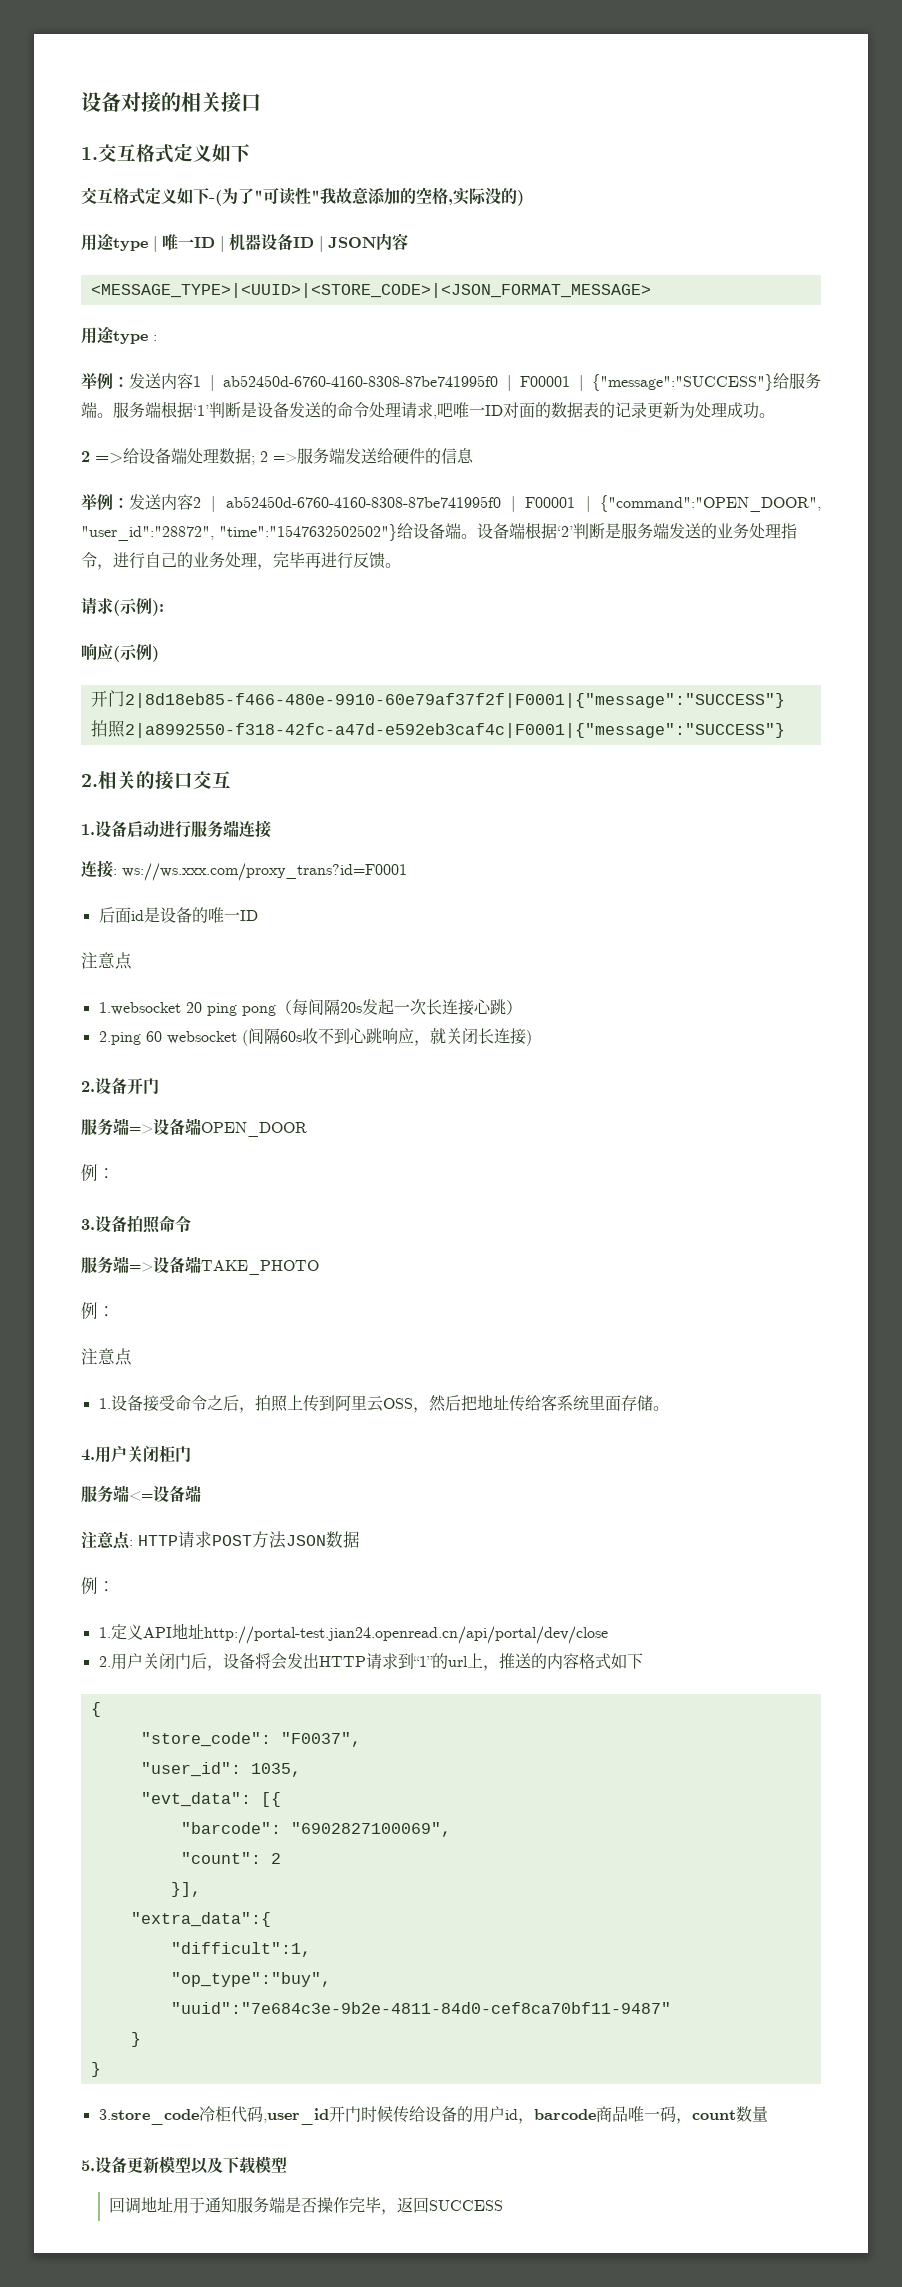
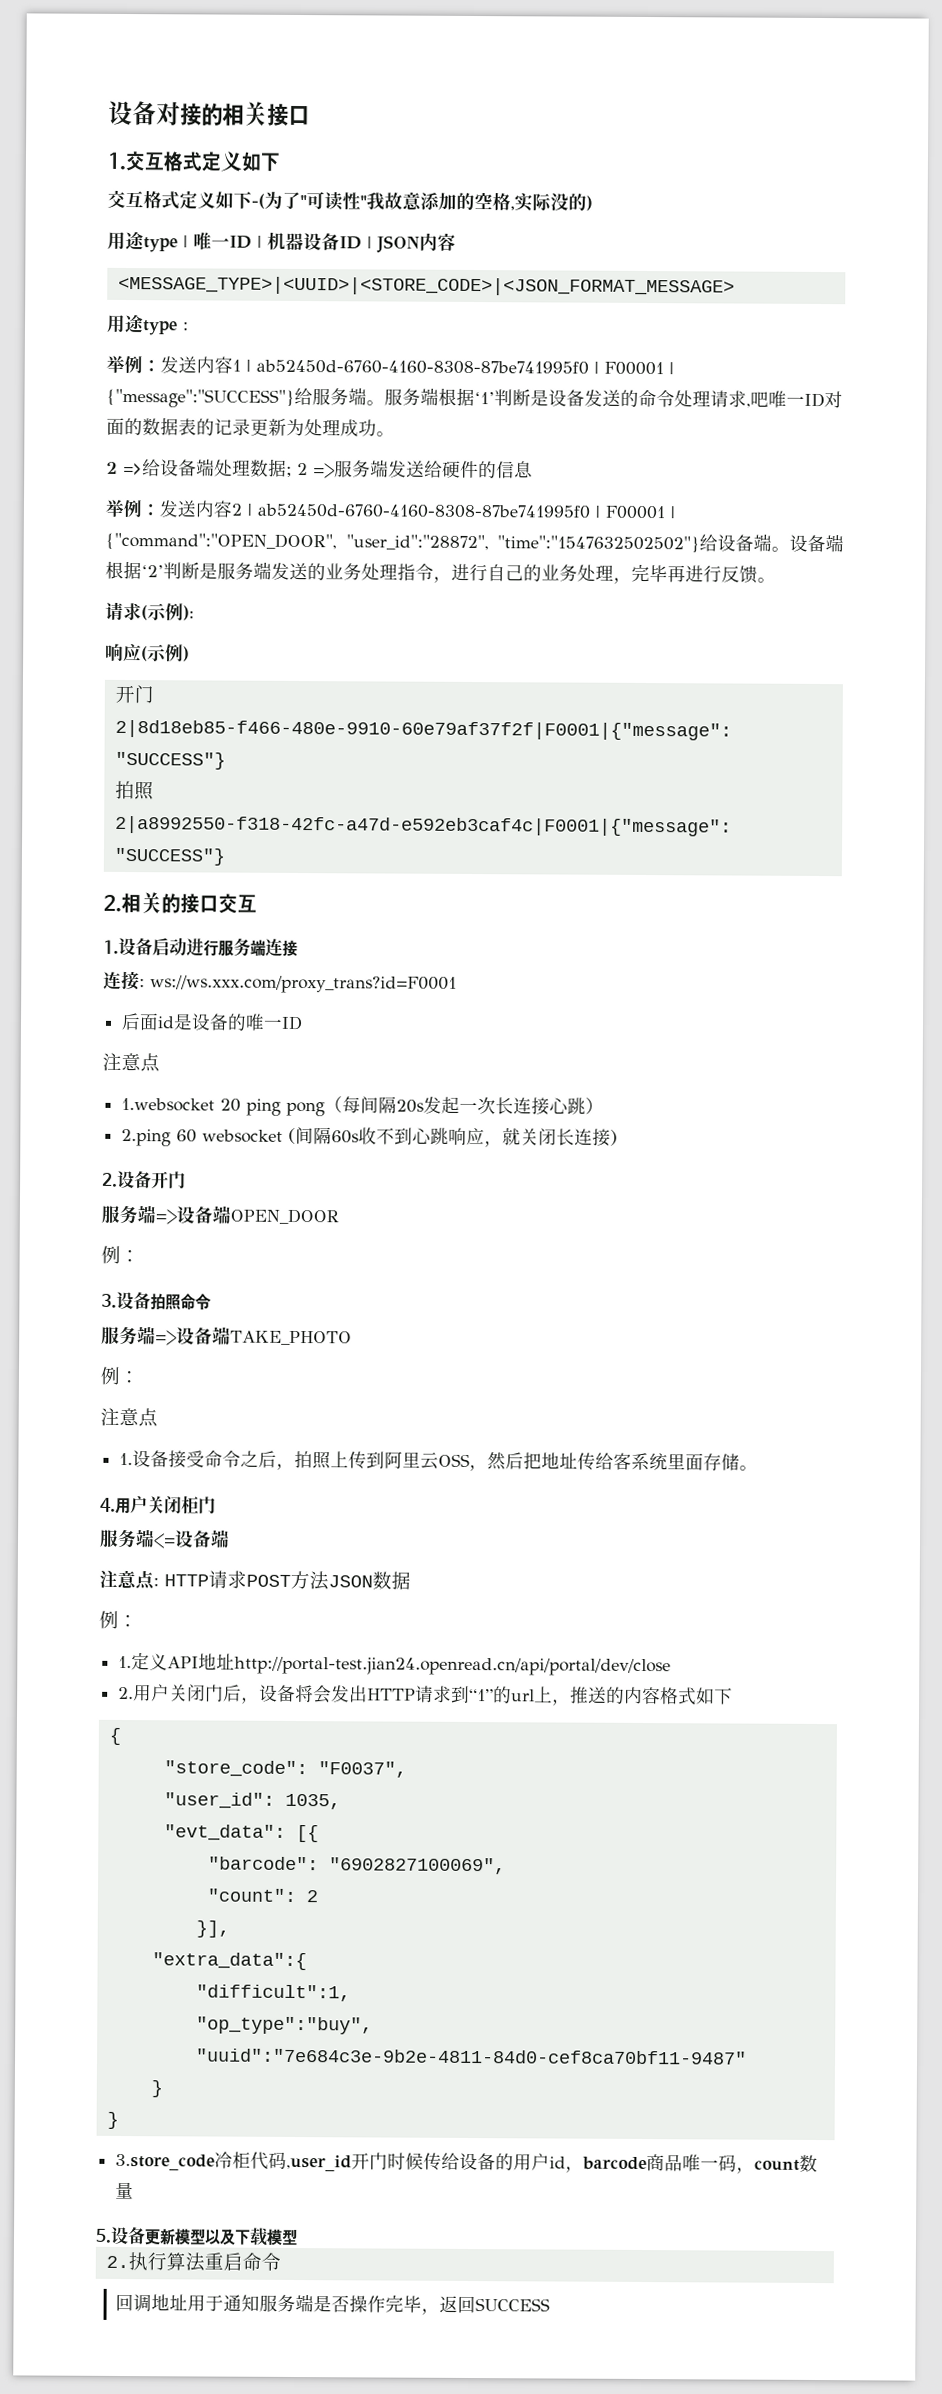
+ 2.执行算法重启命令

